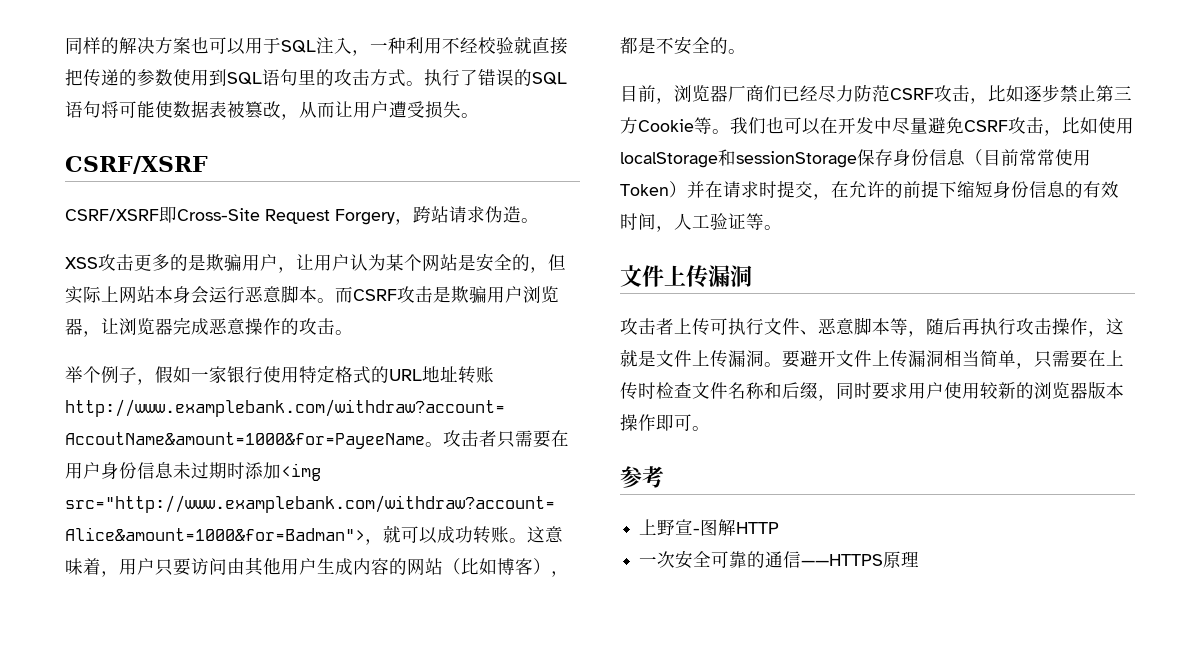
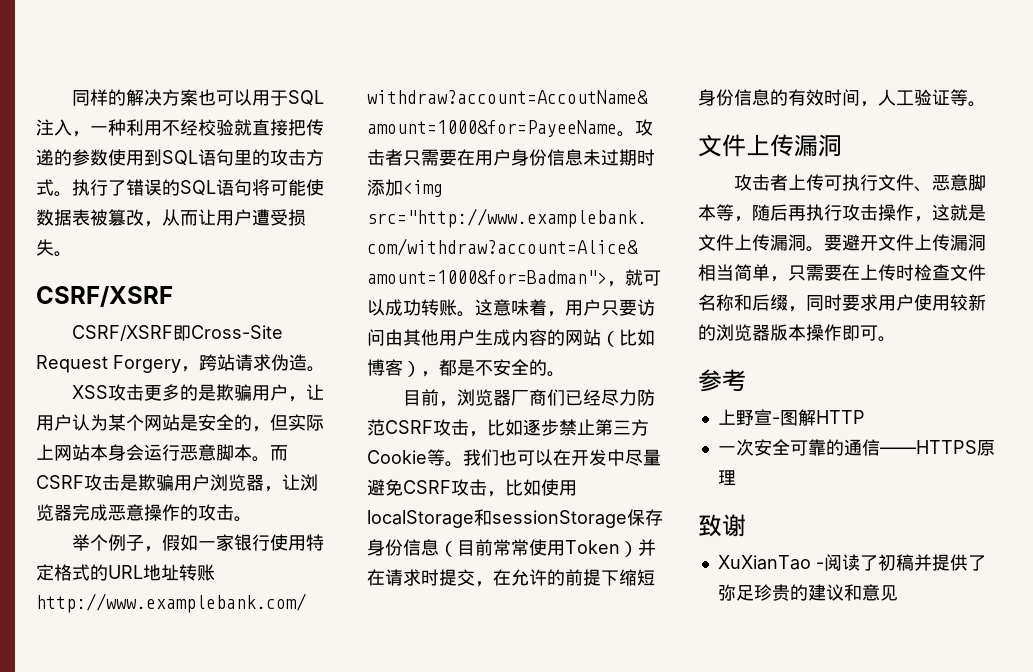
+ 致谢
+ XuXianTao -阅读了初稿并提供了弥足珍贵的建议和意见

